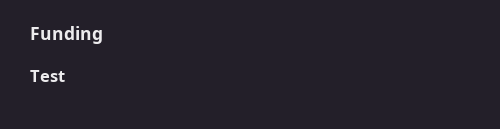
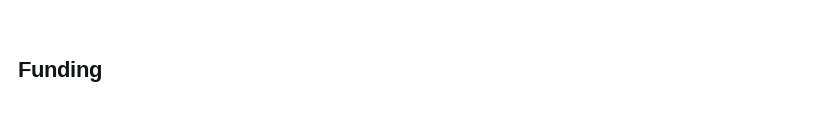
- Test

